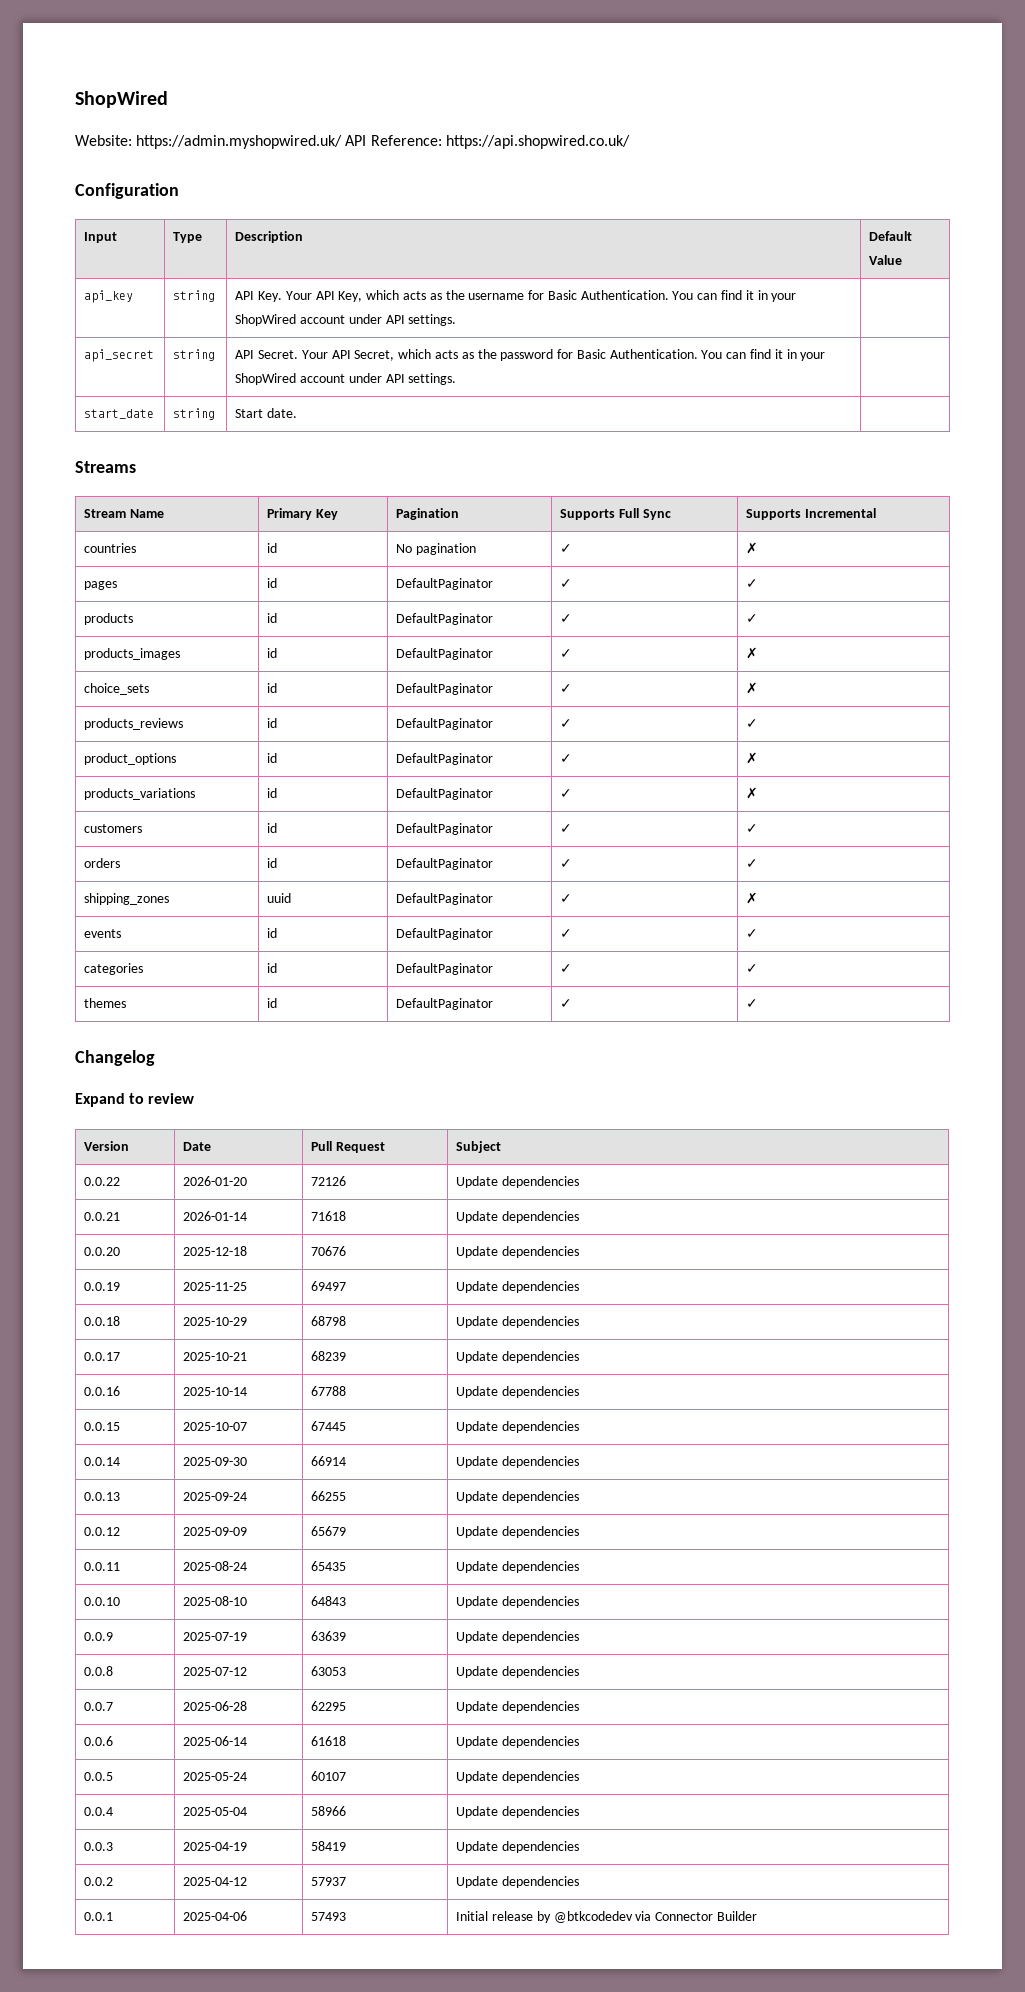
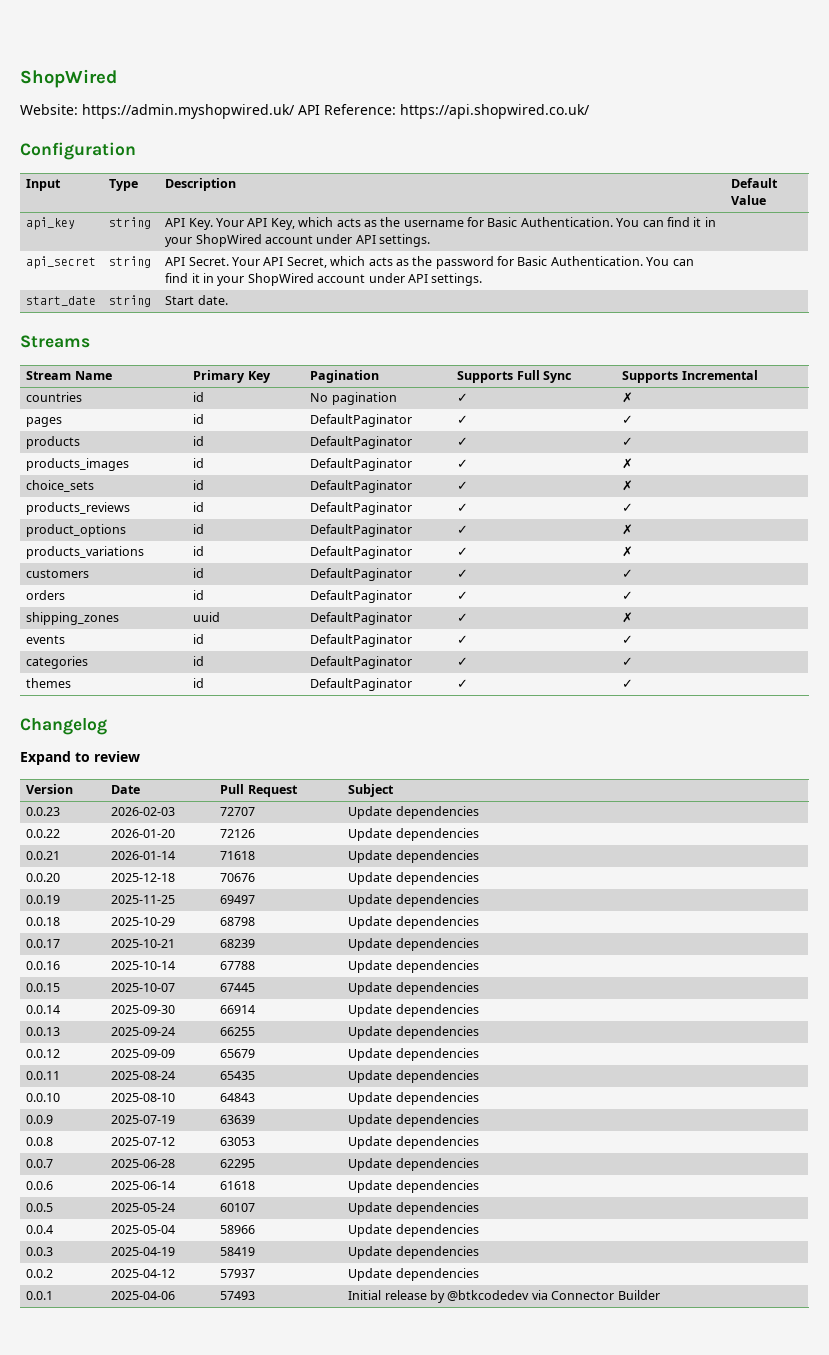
+ 0.0.23 | 2026-02-03 | 72707 | Update dependencies

